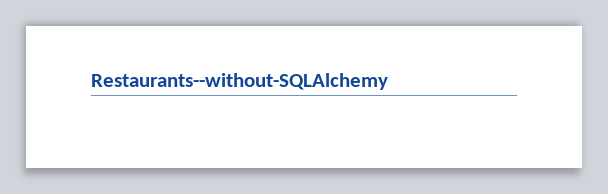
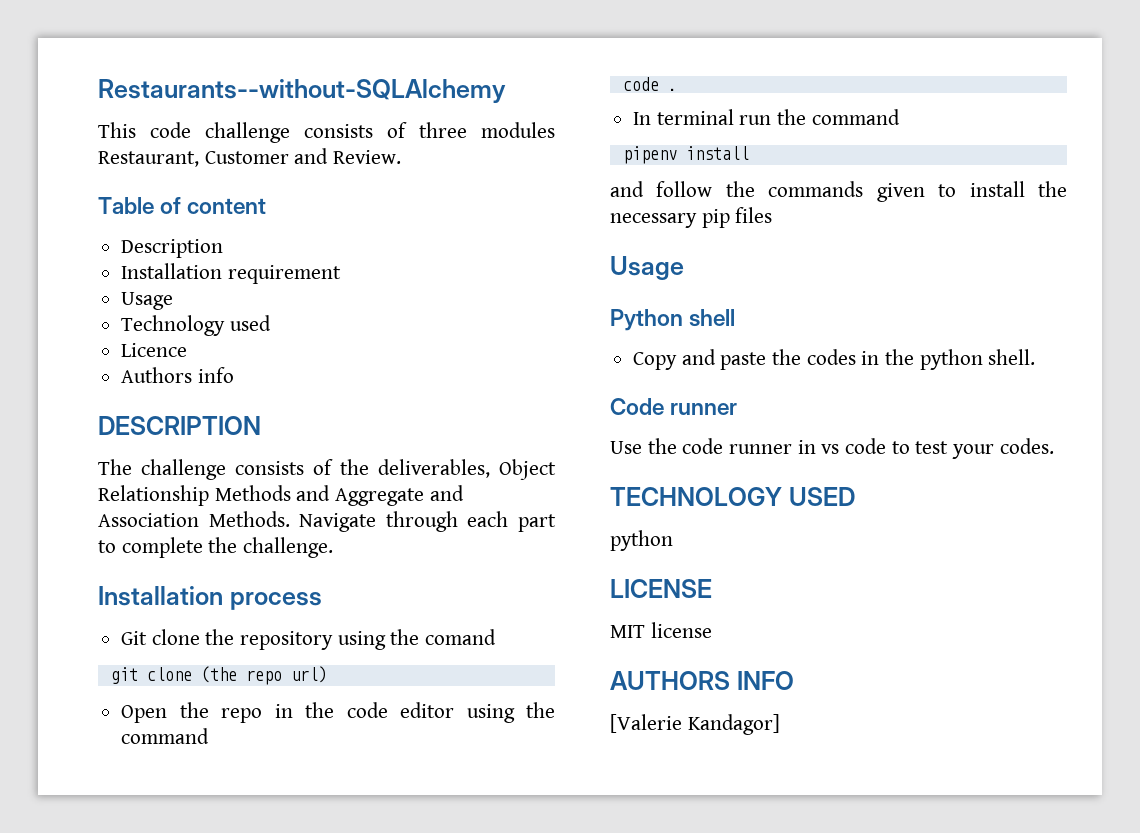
+ This code challenge consists of three modules Restaurant, Customer and Review.
+ Table of content
+ Description
+ Installation requirement
+ Usage
+ Technology used
+ Licence
+ Authors info
+ DESCRIPTION
+ The challenge consists of the deliverables, Object Relationship Methods and Aggregate and Association Methods. Navigate through each part to complete the challenge.
+ Installation process
+ Git clone the repository using the comand
+ git clone (the repo url)
+ Open the repo in the code editor using the command
+ code .
+ In terminal run the command
+ pipenv install
+ and follow the commands given to install the necessary pip files
+ Usage
+ Python shell
+ Copy and paste the codes in the python shell.
+ Code runner
+ Use the code runner in vs code to test your codes.
+ TECHNOLOGY USED
+ python
+ LICENSE
+ MIT license
+ AUTHORS INFO
+ [Valerie Kandagor]

